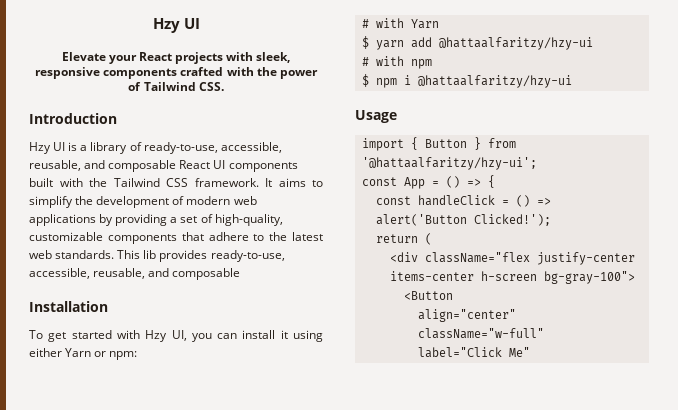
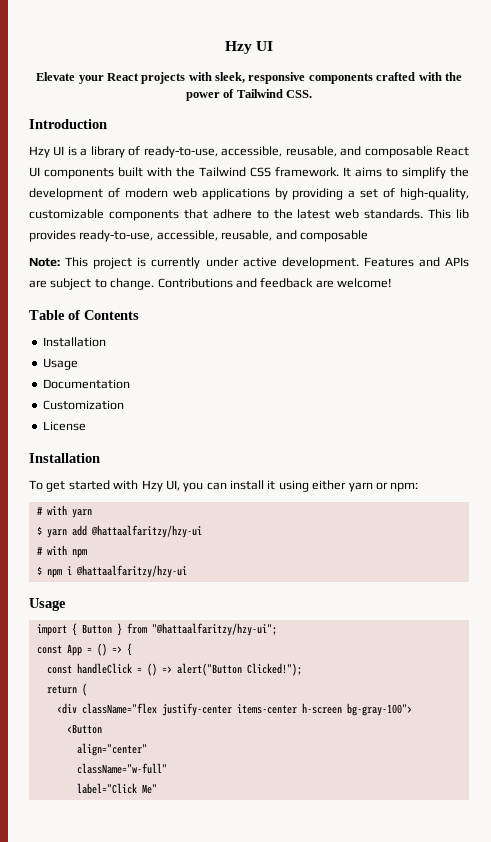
+ Note: This project is currently under active development. Features and APIs are subject to change. Contributions and feedback are welcome!
+ Table of Contents
+ Installation
+ Usage
+ Documentation
+ Customization
+ License
- To get started with Hzy UI, you can install it using either Yarn or npm:
+ To get started with Hzy UI, you can install it using either yarn or npm:
- # with Yarn
+ # with yarn
- import { Button } from '@hattaalfaritzy/hzy-ui';
+ import { Button } from "@hattaalfaritzy/hzy-ui";
- const handleClick = () => alert('Button Clicked!');
+ const handleClick = () => alert("Button Clicked!");

